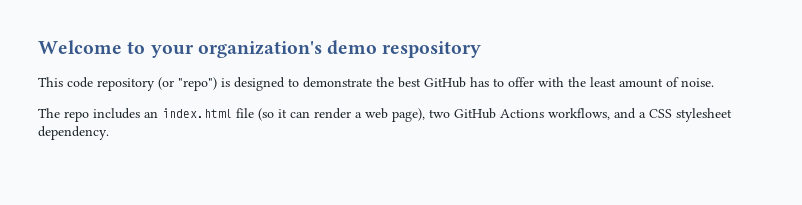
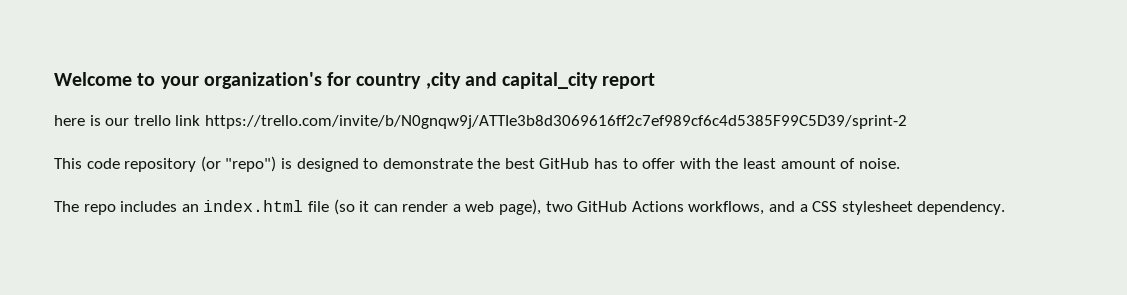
- Welcome to your organization's demo respository
+ Welcome to your organization's for country ,city and capital_city report
+ here is our trello link https://trello.com/invite/b/N0gnqw9j/ATTIe3b8d3069616ff2c7ef989cf6c4d5385F99C5D39/sprint-2

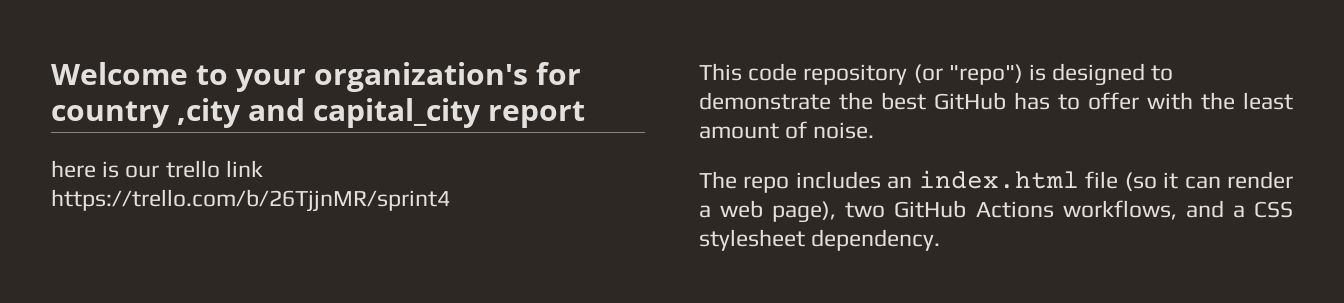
- here is our trello link https://trello.com/invite/b/N0gnqw9j/ATTIe3b8d3069616ff2c7ef989cf6c4d5385F99C5D39/sprint-2
+ here is our trello link https://trello.com/b/26TjjnMR/sprint4

